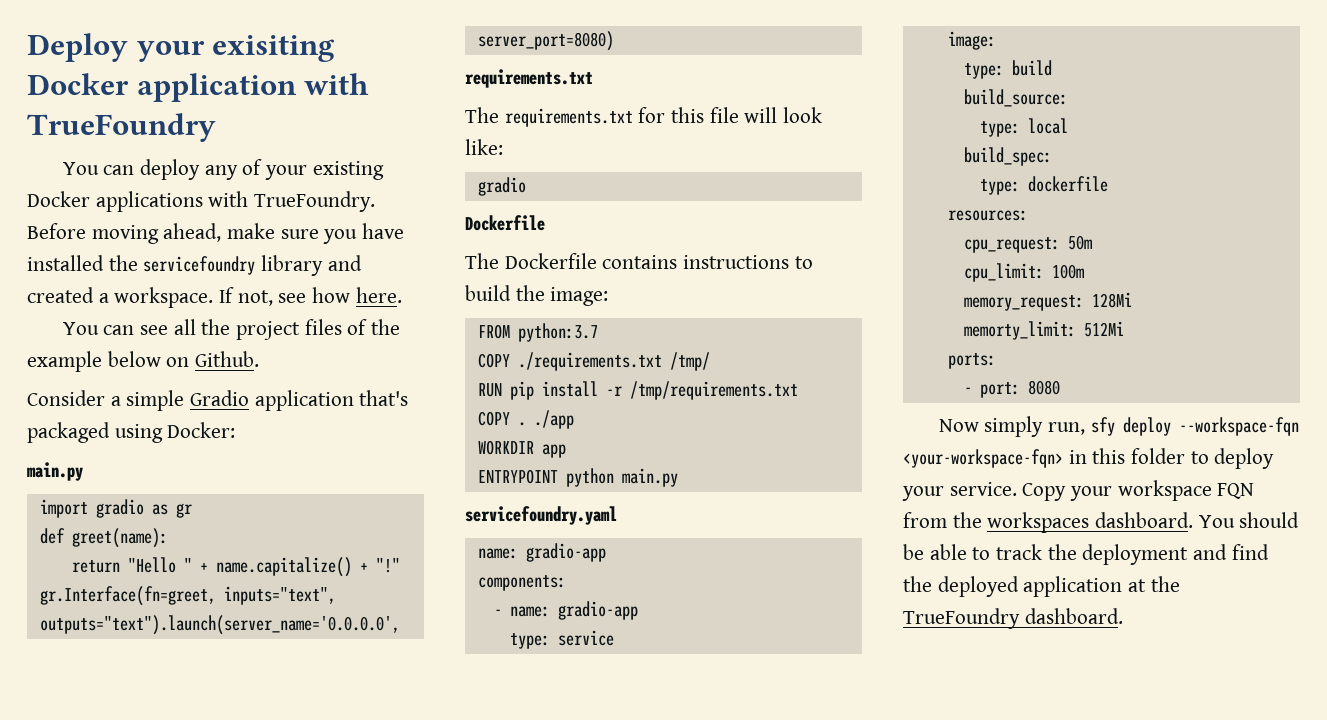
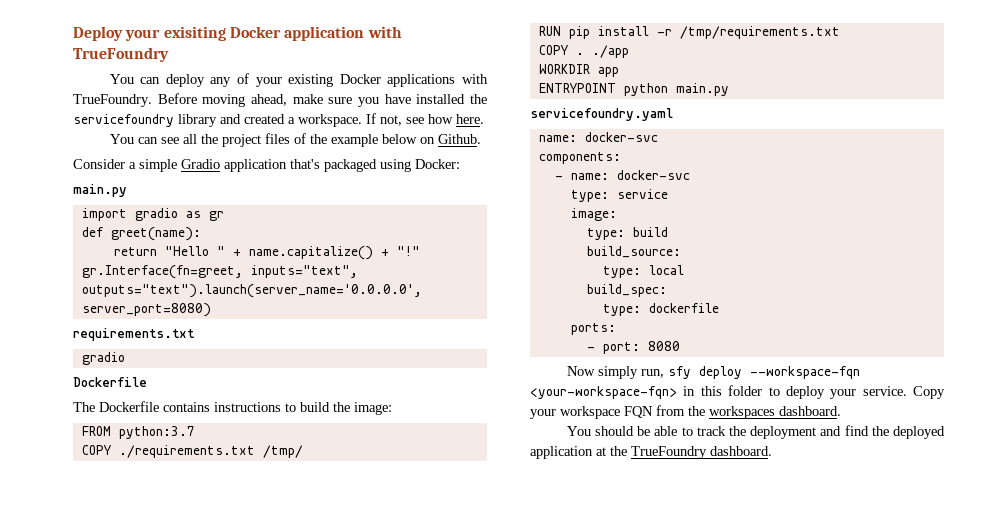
- The requirements.txt for this file will look like:
  servicefoundry.yaml
- name: gradio-app
+ name: docker-svc
- - name: gradio-app
+ - name: docker-svc
- resources:
- cpu_request: 50m
- cpu_limit: 100m
- memory_request: 128Mi
- memorty_limit: 512Mi
- Copy your workspace FQN from the workspaces dashboard. You should be able to track the deployment and find the deployed application at the TrueFoundry dashboard.
+ Copy your workspace FQN from the workspaces dashboard.
+ You should be able to track the deployment and find the deployed application at the TrueFoundry dashboard.

